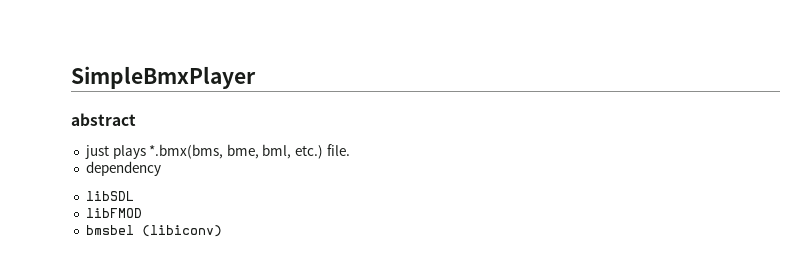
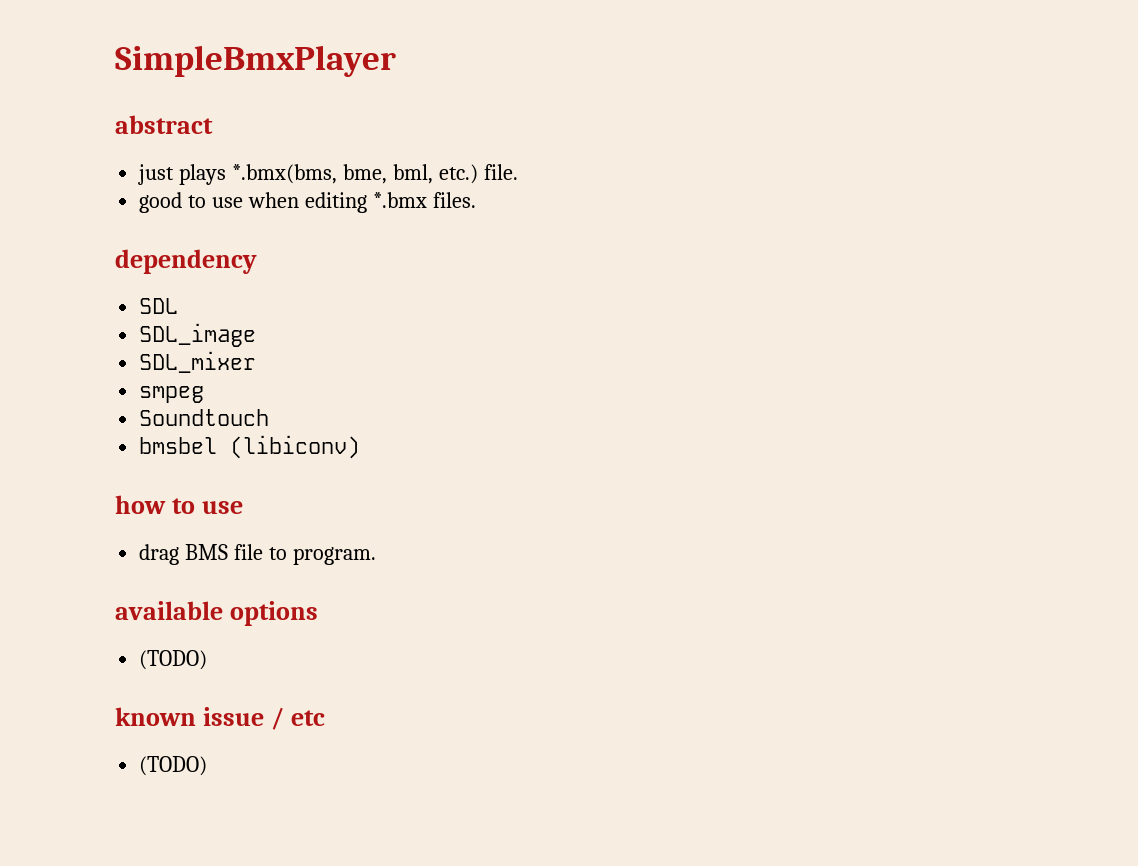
+ good to use when editing *.bmx files.
  dependency
- libSDL
- libFMOD
+ SDL
+ SDL_image
+ SDL_mixer
+ smpeg
+ Soundtouch
  bmsbel (libiconv)
+ how to use
+ drag BMS file to program.
+ available options
+ (TODO)
+ known issue / etc
+ (TODO)

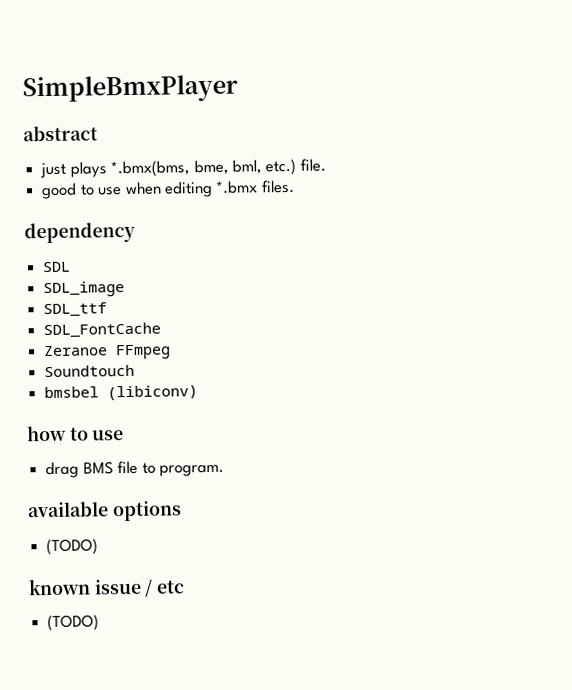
- SDL_mixer
- smpeg
+ SDL_ttf
+ SDL_FontCache
+ Zeranoe FFmpeg

